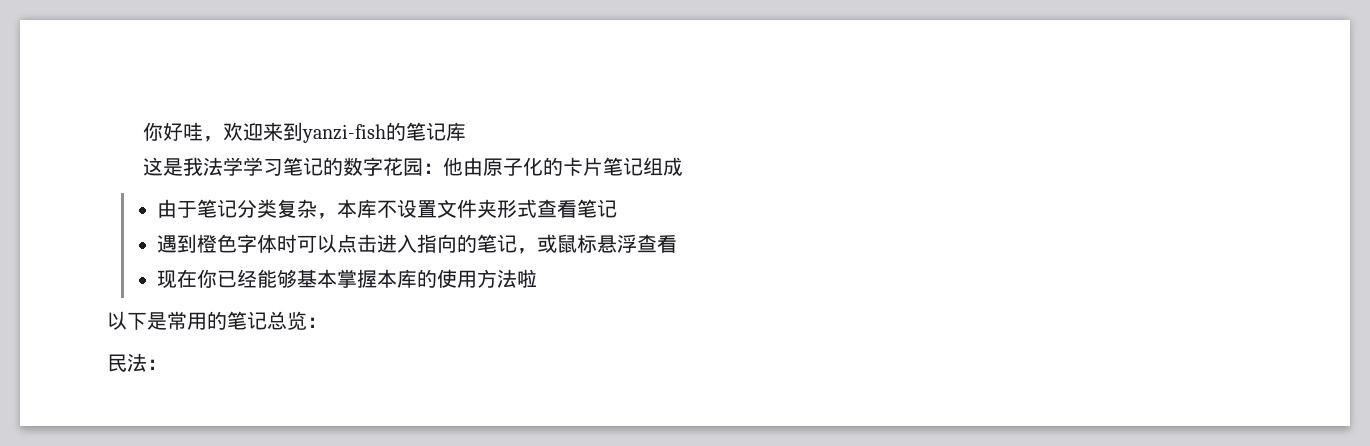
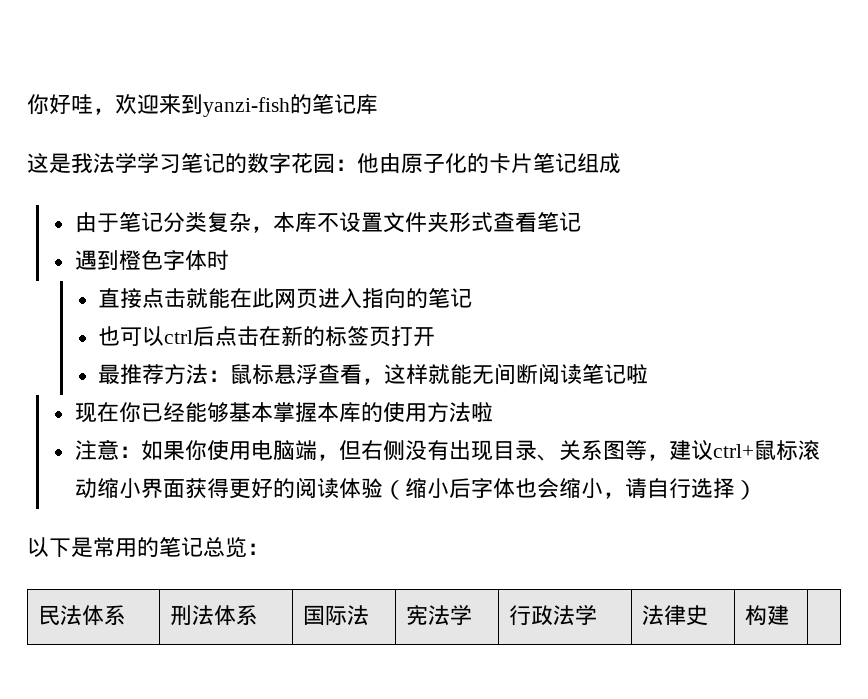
- 遇到橙色字体时可以点击进入指向的笔记，或鼠标悬浮查看
+ 遇到橙色字体时
+ 直接点击就能在此网页进入指向的笔记
+ 也可以ctrl后点击在新的标签页打开
+ 最推荐方法：鼠标悬浮查看，这样就能无间断阅读笔记啦
+ 注意：如果你使用电脑端，但右侧没有出现目录、关系图等，建议ctrl+鼠标滚动缩小界面获得更好的阅读体验（缩小后字体也会缩小，请自行选择）
- 民法：
+ 民法体系 | 刑法体系 | 国际法 | 宪法学 | 行政法学 | 法律史 | 构建 |

